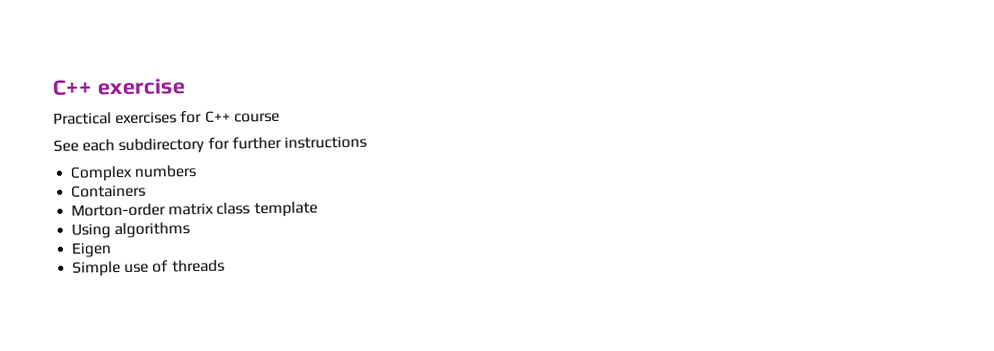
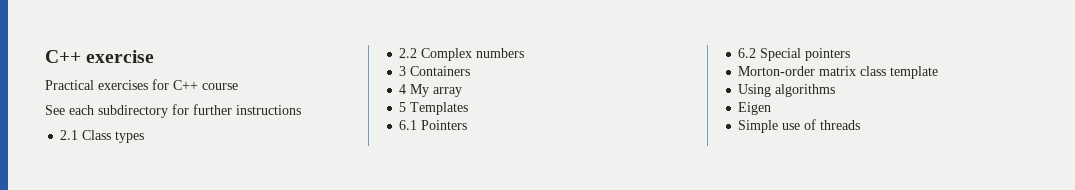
- Complex numbers
+ 2.1 Class types
+ 2.2 Complex numbers
- Containers
+ 3 Containers
+ 4 My array
+ 5 Templates
+ 6.1 Pointers
+ 6.2 Special pointers

